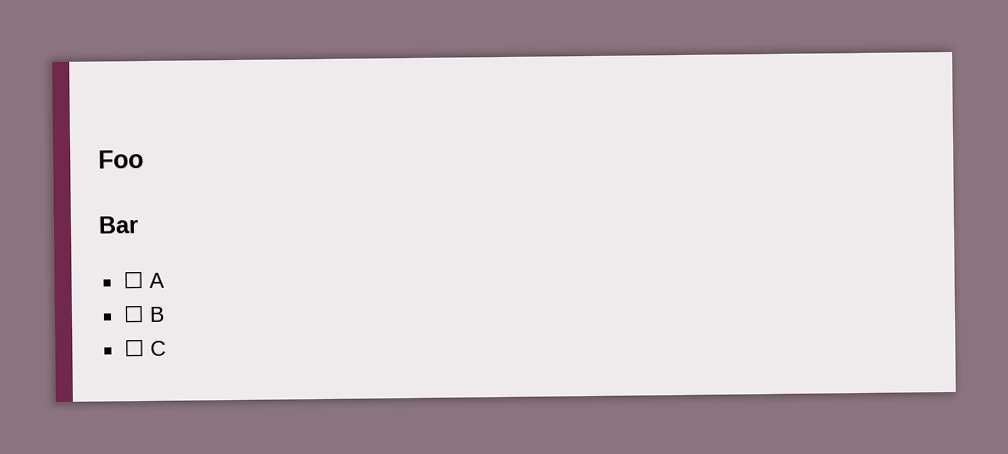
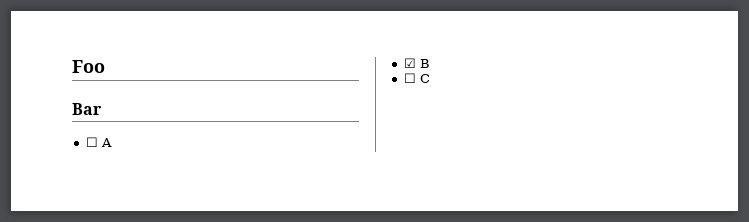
- ☐ B
+ ☑ B

